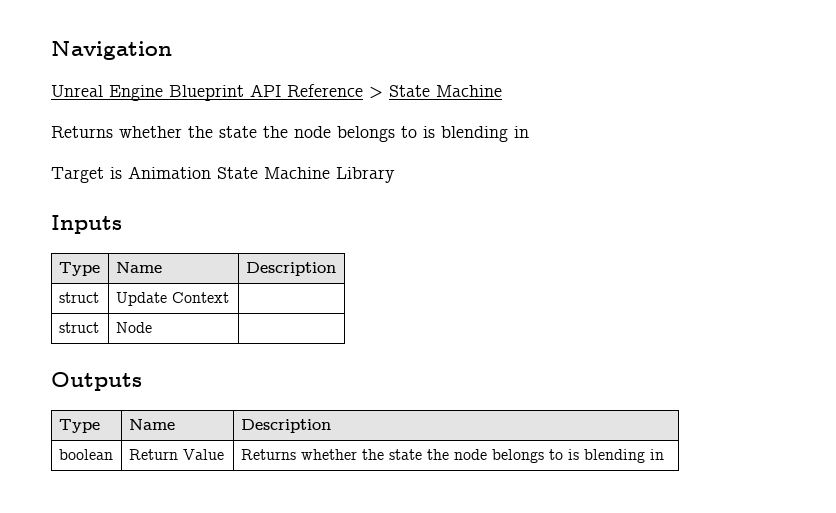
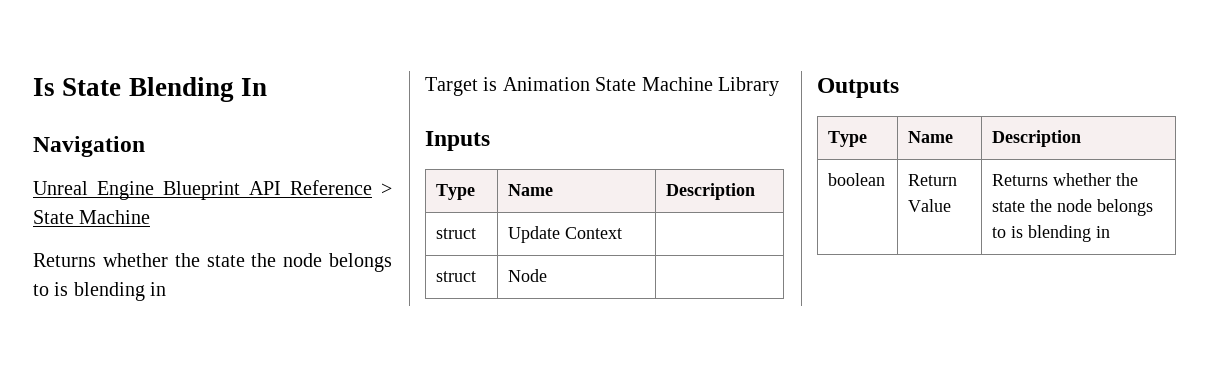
+ Is State Blending In

